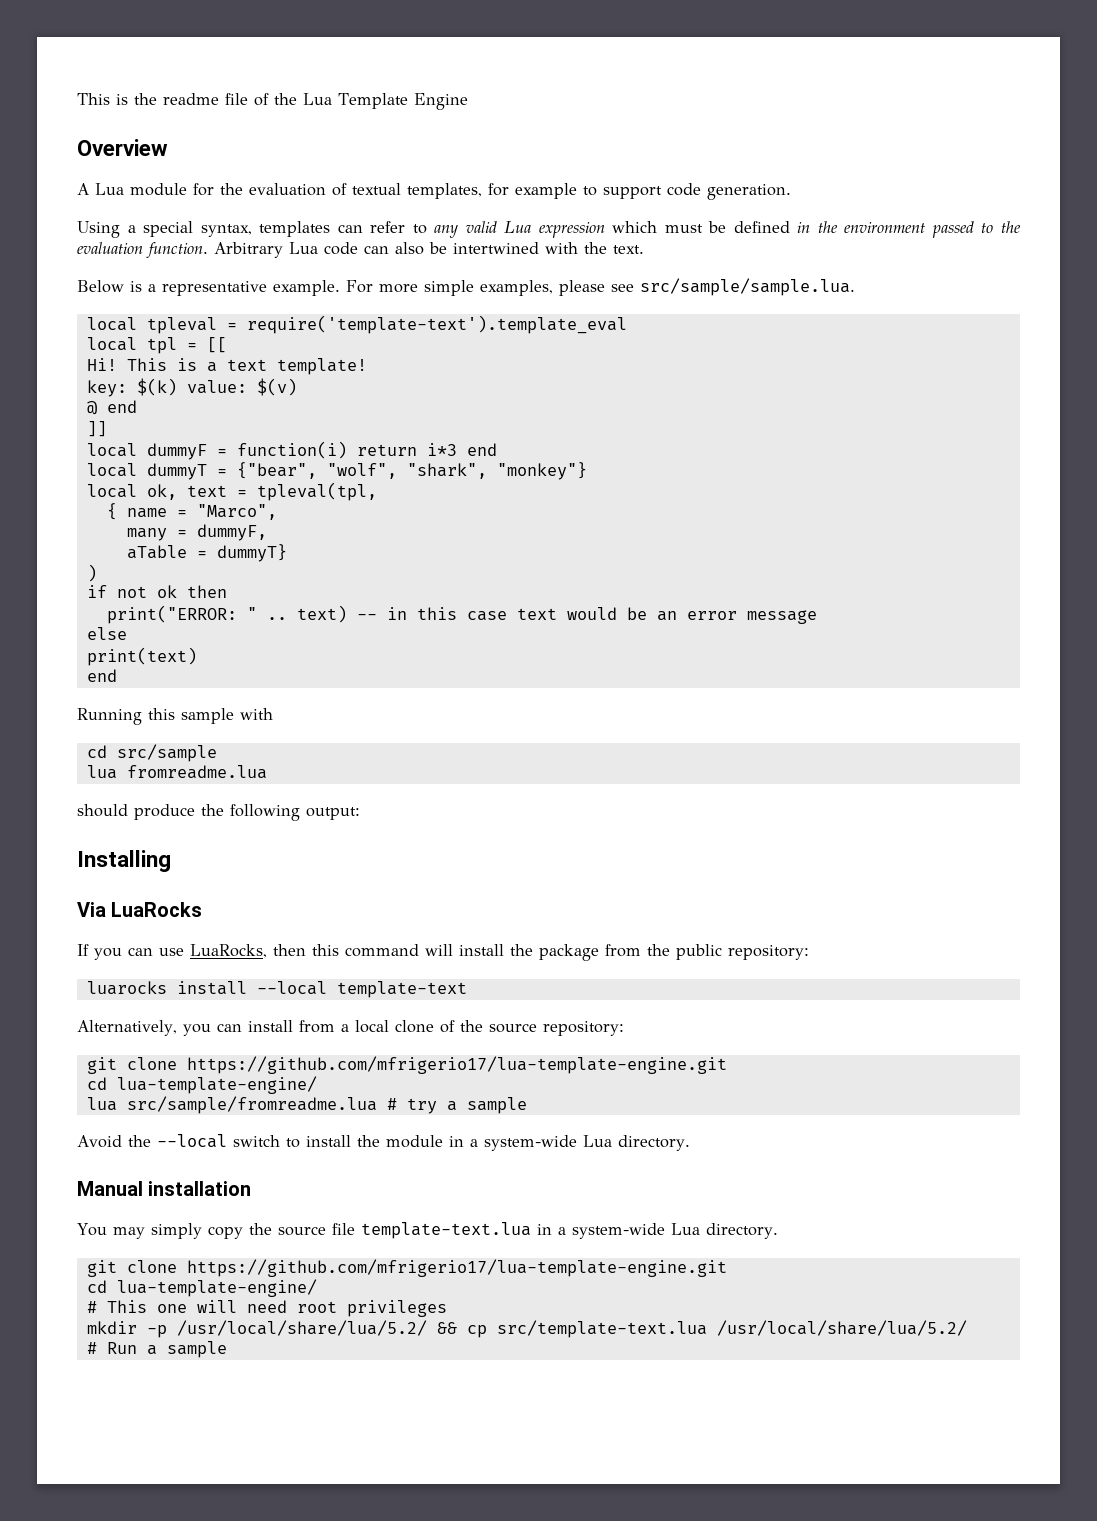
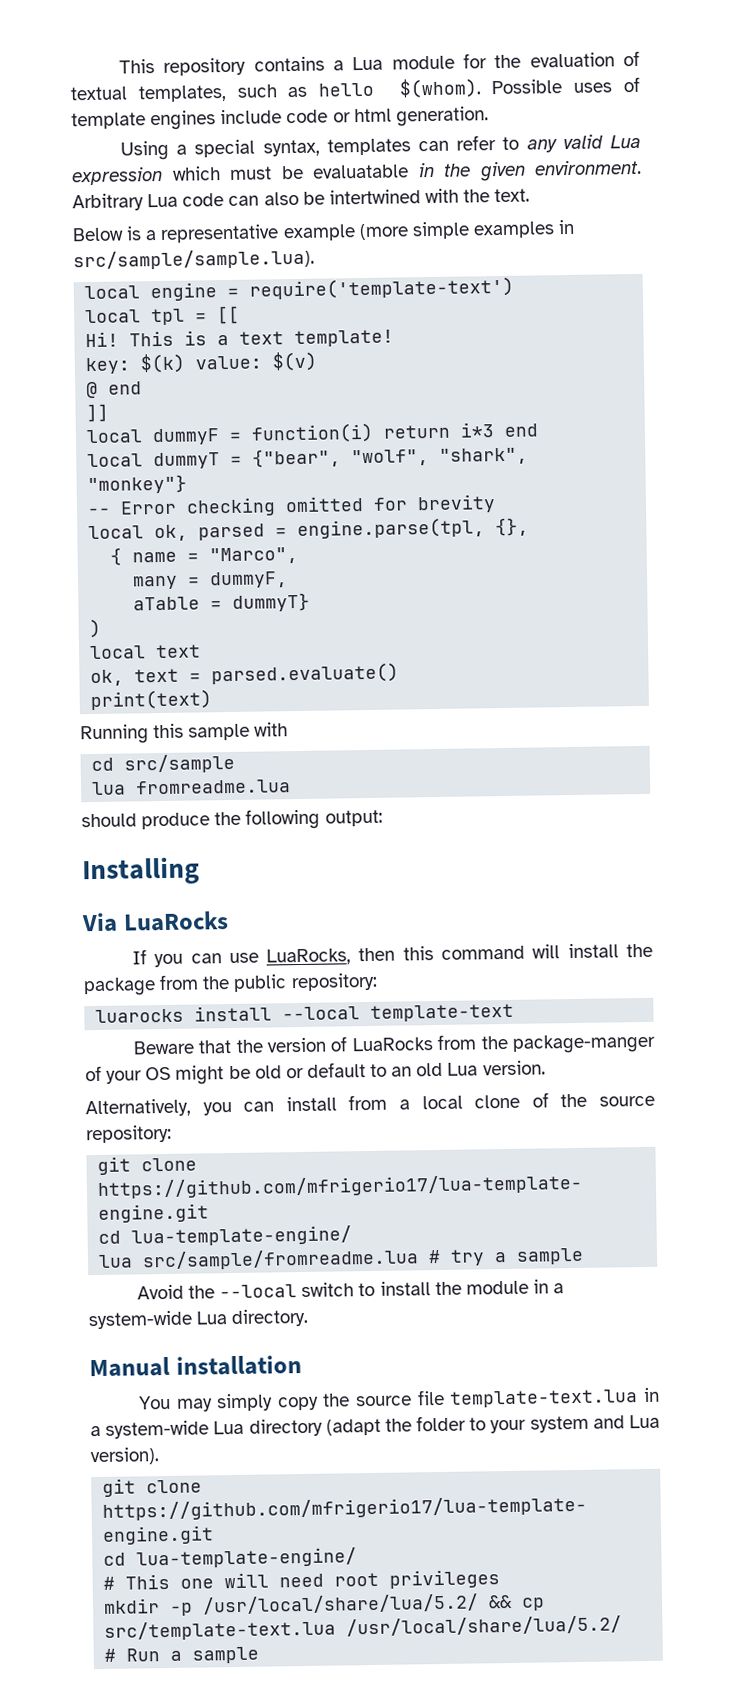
- This is the readme file of the Lua Template Engine
- Overview
- A Lua module for the evaluation of textual templates, for example to support code generation.
+ This repository contains a Lua module for the evaluation of textual templates, such as hello $(whom). Possible uses of template engines include code or html generation.
- Using a special syntax, templates can refer to any valid Lua expression which must be defined in the environment passed to the evaluation function.
+ Using a special syntax, templates can refer to any valid Lua expression which must be evaluatable in the given environment.
- Below is a representative example. For more simple examples, please see src/sample/sample.lua.
- local tpleval = require('template-text').template_eval
+ Below is a representative example (more simple examples in src/sample/sample.lua).
+ local engine = require('template-text')
- local ok, text = tpleval(tpl,
+ -- Error checking omitted for brevity
+ local ok, parsed = engine.parse(tpl, {},
- if not ok then
- print("ERROR: " .. text) -- in this case text would be an error message
- else
+ local text
+ ok, text = parsed.evaluate()
  print(text)
- end
+ Beware that the version of LuaRocks from the package-manger of your OS might be old or default to an old Lua version.
- You may simply copy the source file template-text.lua in a system-wide Lua directory.
+ You may simply copy the source file template-text.lua in a system-wide Lua directory (adapt the folder to your system and Lua version).

